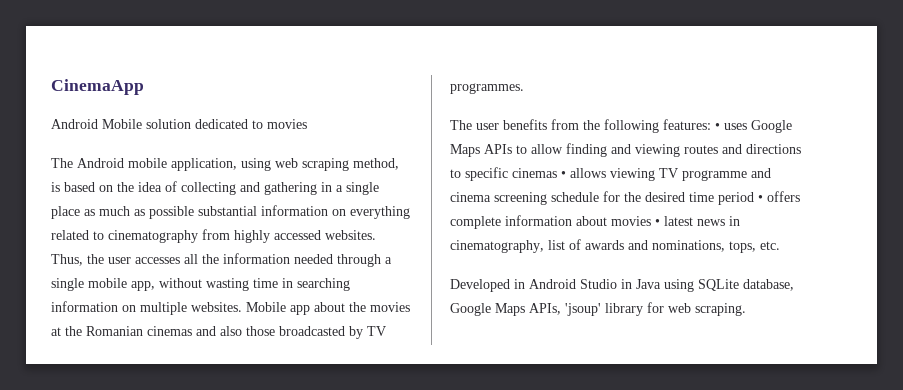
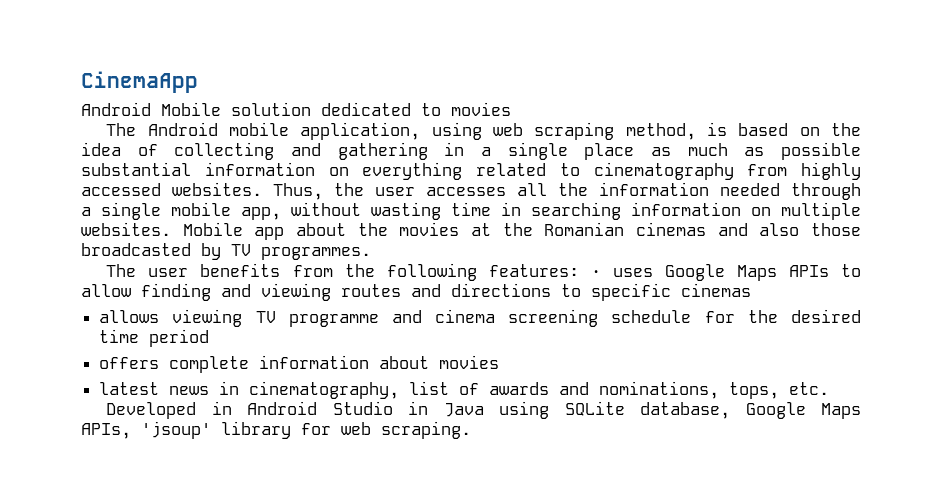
- The user benefits from the following features: • uses Google Maps APIs to allow finding and viewing routes and directions to specific cinemas • allows viewing TV programme and cinema screening schedule for the desired time period • offers complete information about movies • latest news in cinematography, list of awards and nominations, tops, etc.
+ The user benefits from the following features: • uses Google Maps APIs to allow finding and viewing routes and directions to specific cinemas
+ allows viewing TV programme and cinema screening schedule for the desired time period
+ offers complete information about movies
+ latest news in cinematography, list of awards and nominations, tops, etc.

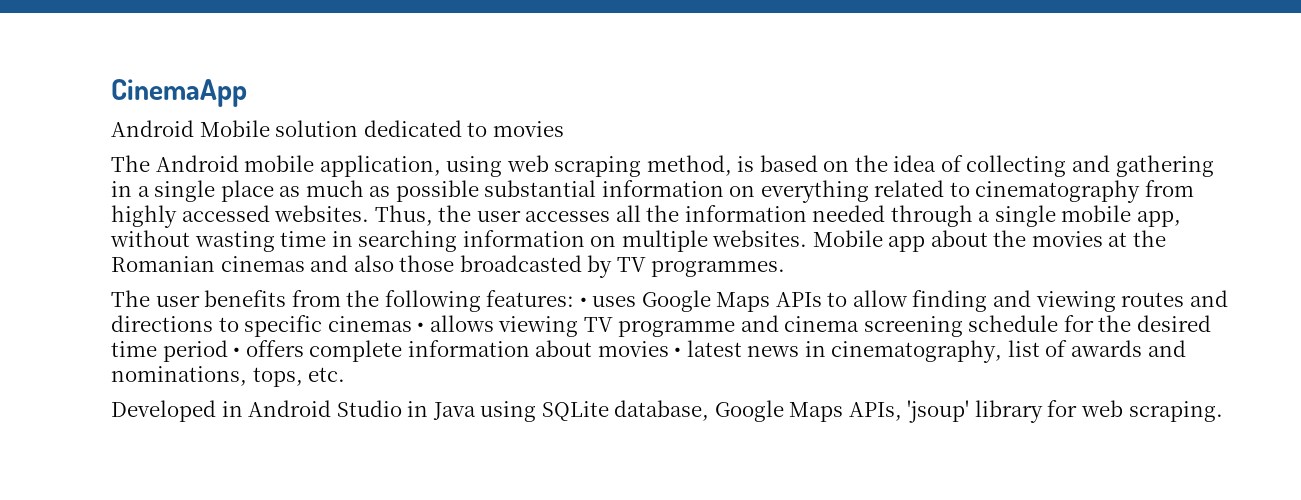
- The user benefits from the following features: • uses Google Maps APIs to allow finding and viewing routes and directions to specific cinemas
- allows viewing TV programme and cinema screening schedule for the desired time period
- offers complete information about movies
- latest news in cinematography, list of awards and nominations, tops, etc.
+ The user benefits from the following features: • uses Google Maps APIs to allow finding and viewing routes and directions to specific cinemas • allows viewing TV programme and cinema screening schedule for the desired time period • offers complete information about movies • latest news in cinematography, list of awards and nominations, tops, etc.

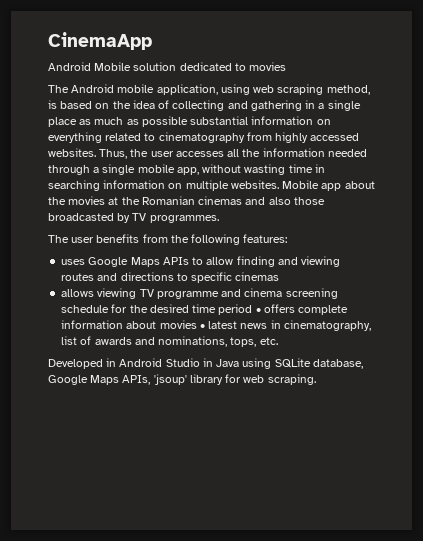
- The user benefits from the following features: • uses Google Maps APIs to allow finding and viewing routes and directions to specific cinemas • allows viewing TV programme and cinema screening schedule for the desired time period • offers complete information about movies • latest news in cinematography, list of awards and nominations, tops, etc.
+ The user benefits from the following features:
+ uses Google Maps APIs to allow finding and viewing routes and directions to specific cinemas
+ allows viewing TV programme and cinema screening schedule for the desired time period • offers complete information about movies • latest news in cinematography, list of awards and nominations, tops, etc.

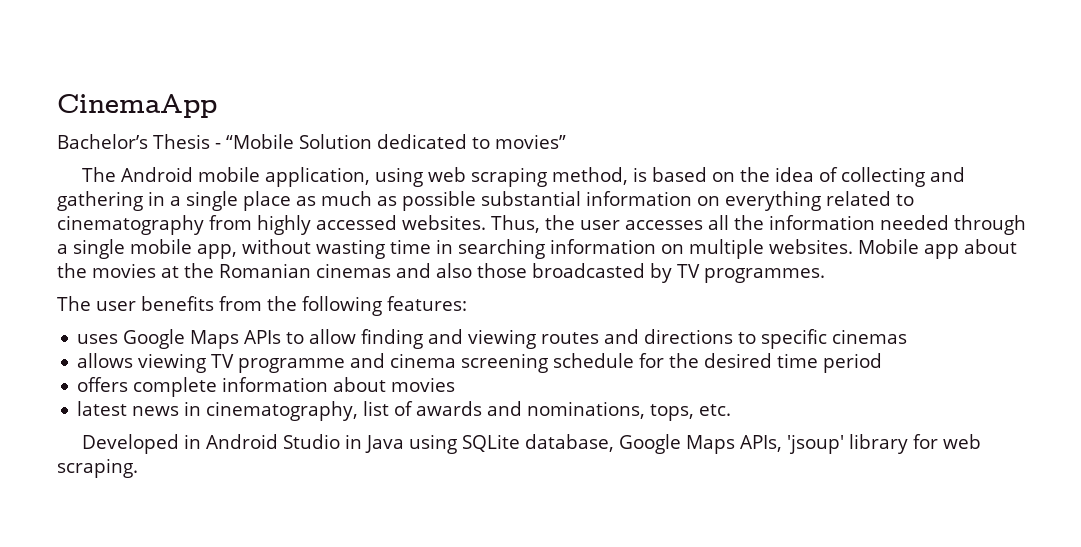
- Android Mobile solution dedicated to movies
+ Bachelor’s Thesis - “Mobile Solution dedicated to movies”
- allows viewing TV programme and cinema screening schedule for the desired time period • offers complete information about movies • latest news in cinematography, list of awards and nominations, tops, etc.
+ allows viewing TV programme and cinema screening schedule for the desired time period
+ offers complete information about movies
+ latest news in cinematography, list of awards and nominations, tops, etc.

